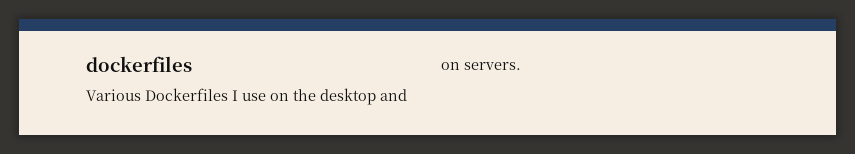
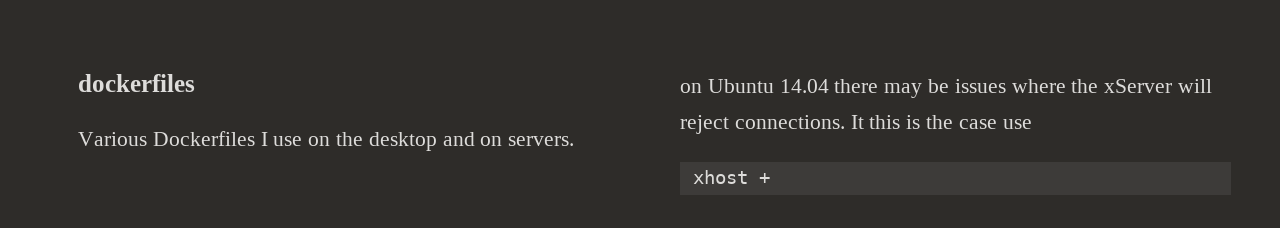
+ on Ubuntu 14.04 there may be issues where the xServer will reject connections. It this is the case use
+ xhost +

